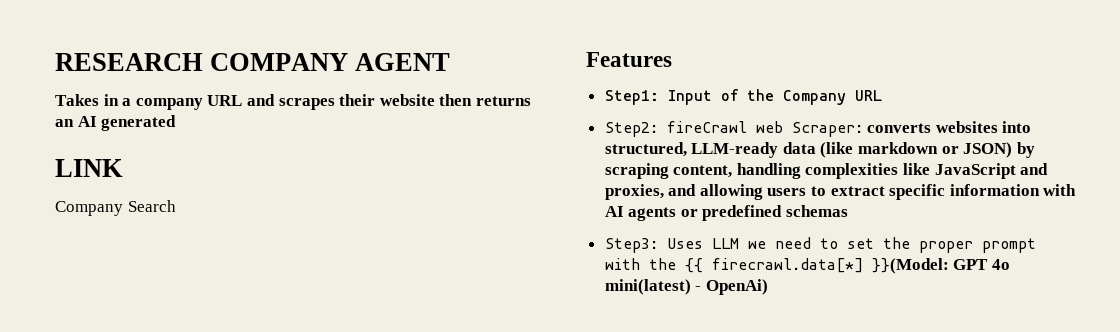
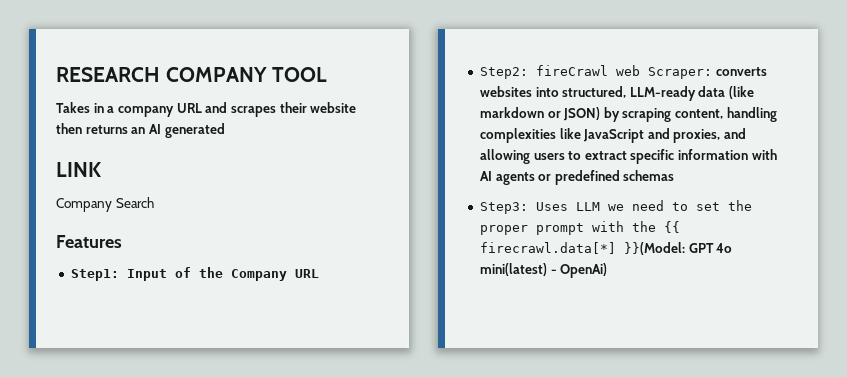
- RESEARCH COMPANY AGENT
+ RESEARCH COMPANY TOOL

